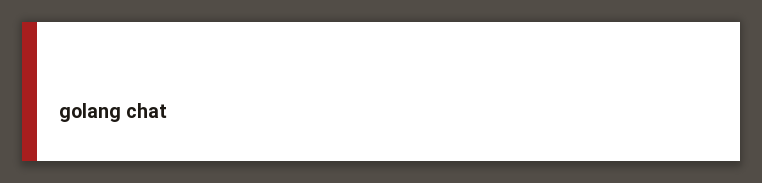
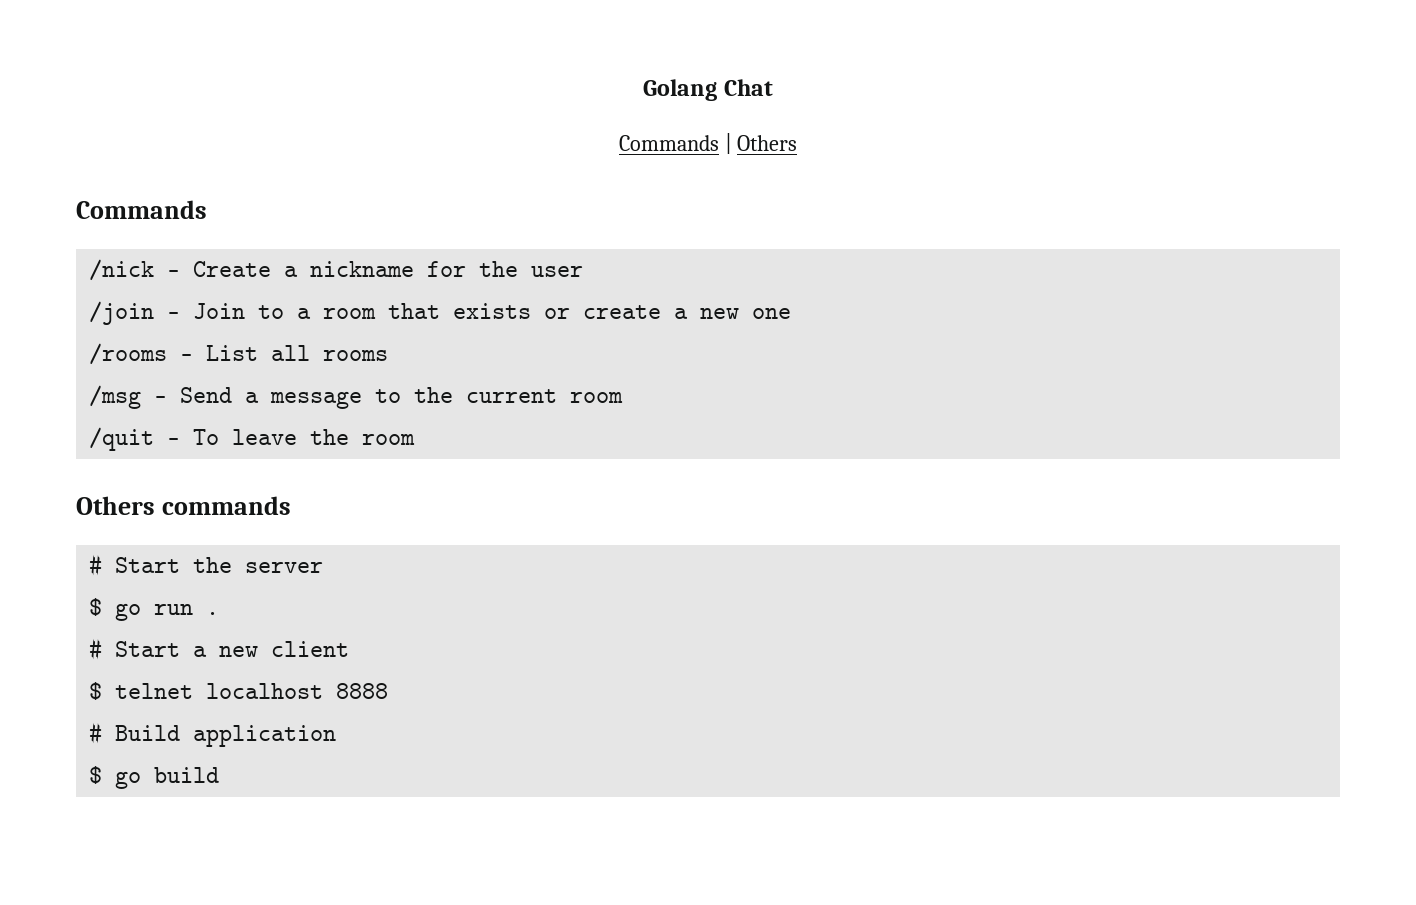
- golang chat
+ Golang Chat
+ Commands | Others
+ Commands
+ /nick - Create a nickname for the user
+ /join - Join to a room that exists or create a new one
+ /rooms - List all rooms
+ /msg - Send a message to the current room
+ /quit - To leave the room
+ Others commands
+ # Start the server
+ $ go run .
+ # Start a new client
+ $ telnet localhost 8888
+ # Build application
+ $ go build

